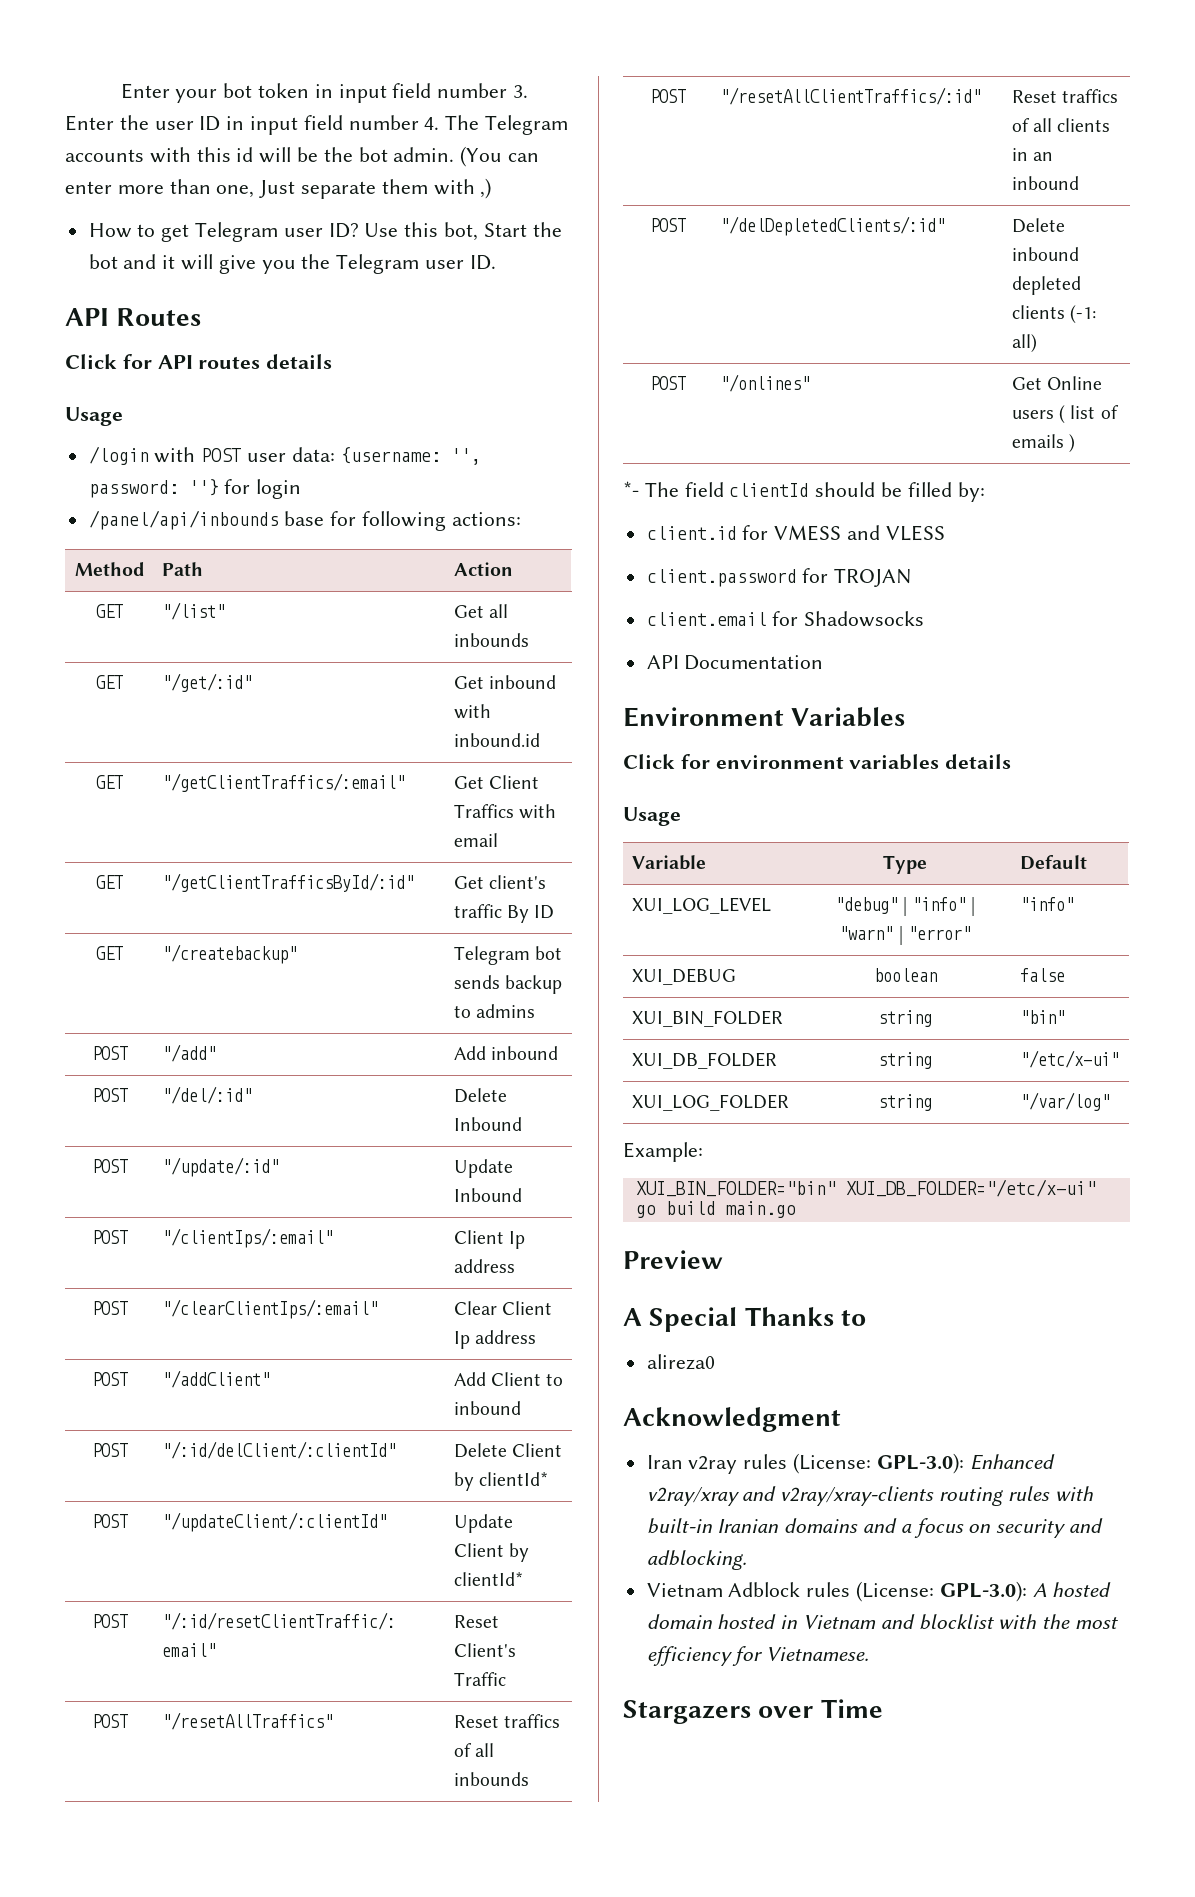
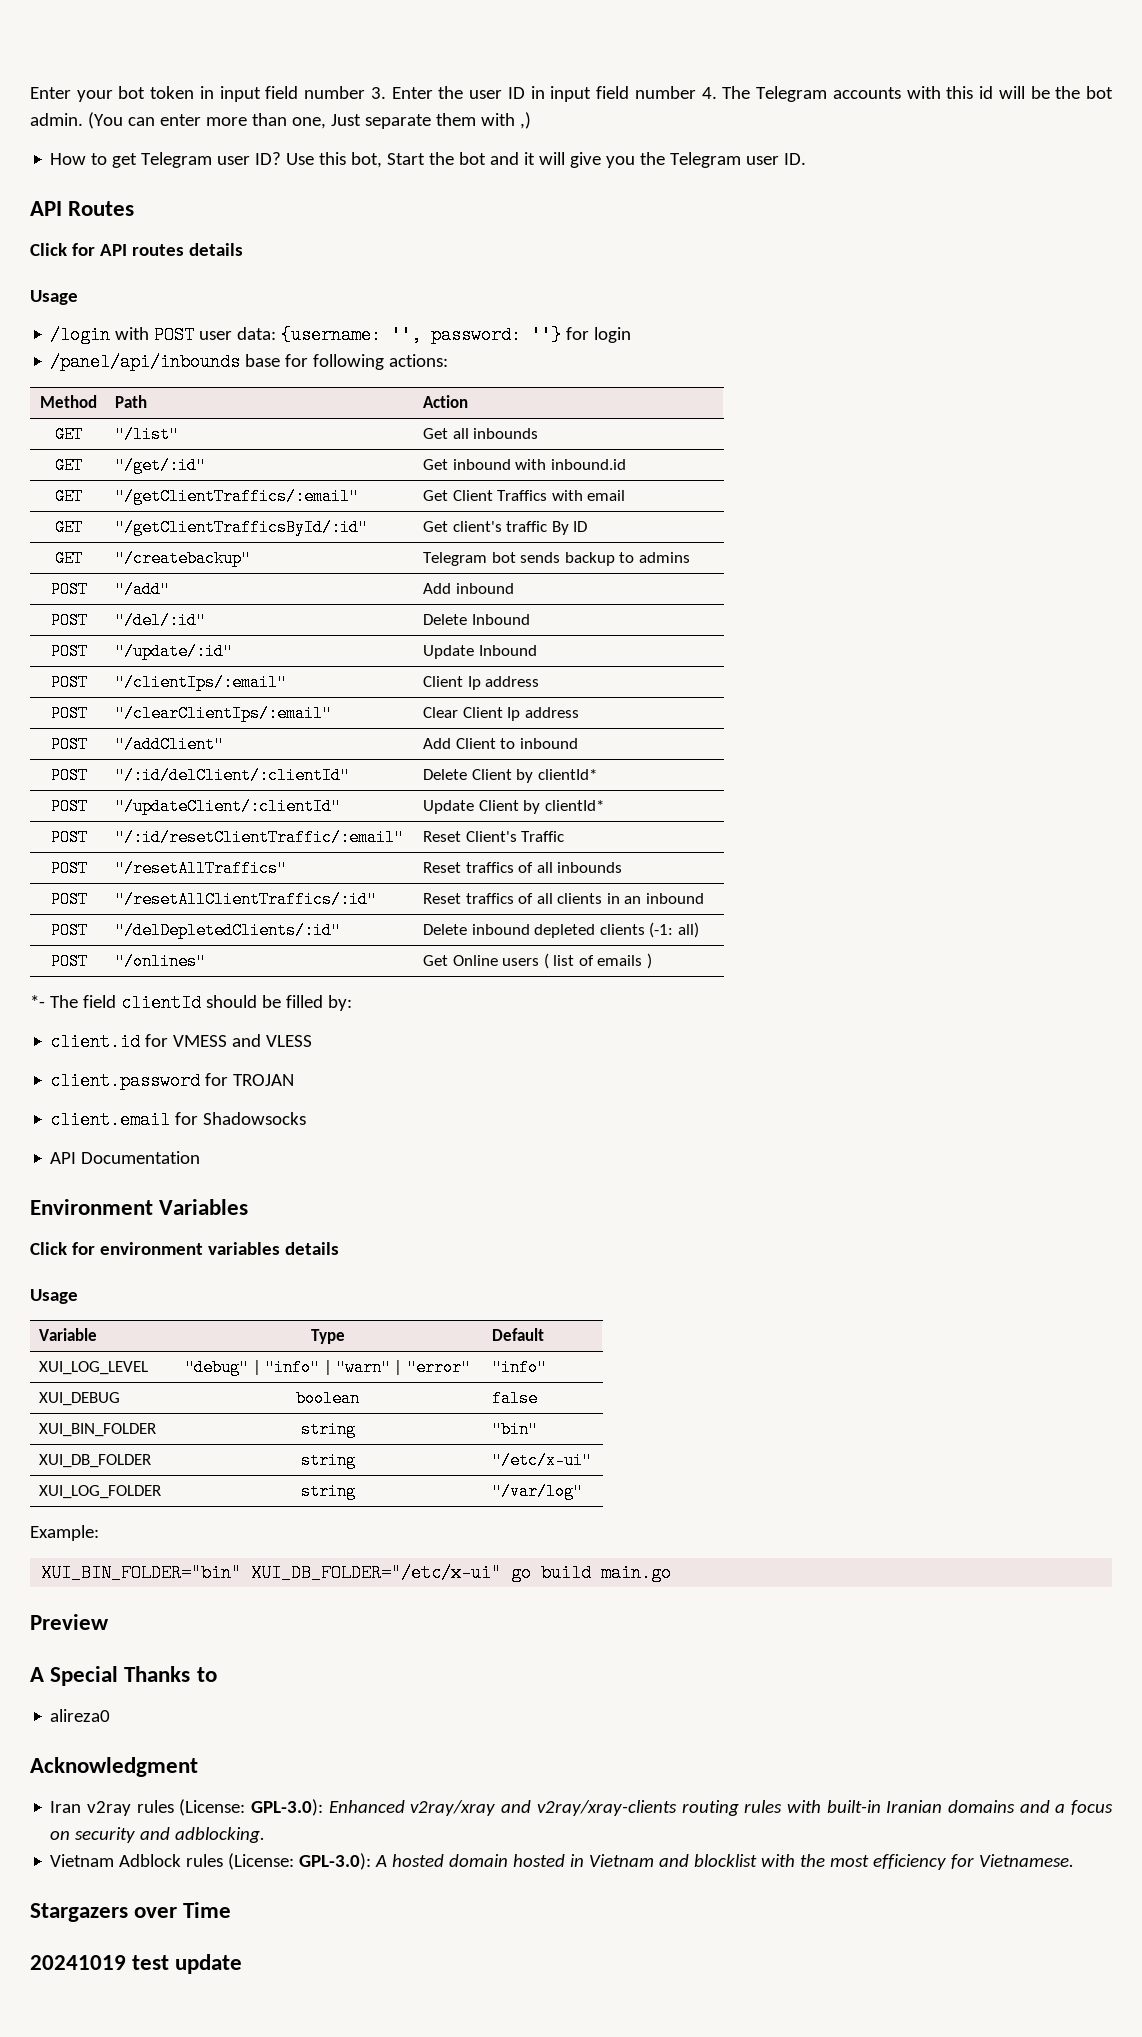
+ 20241019 test update

